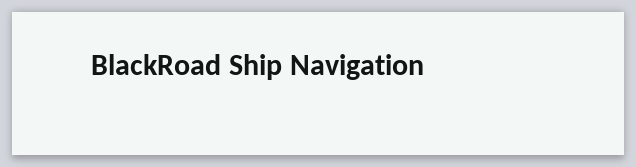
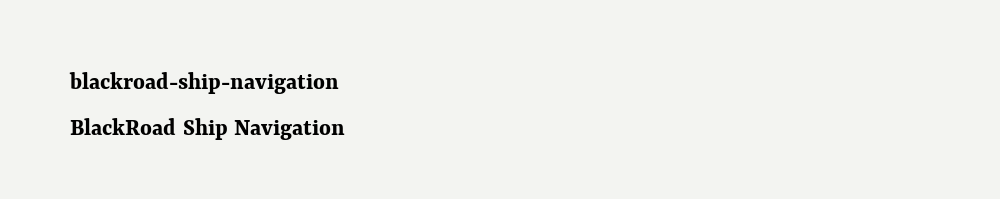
+ blackroad-ship-navigation

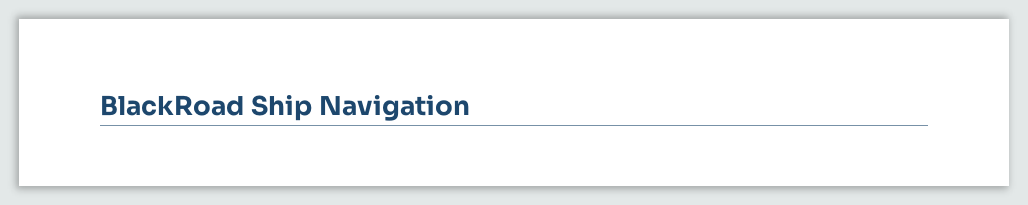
- blackroad-ship-navigation

